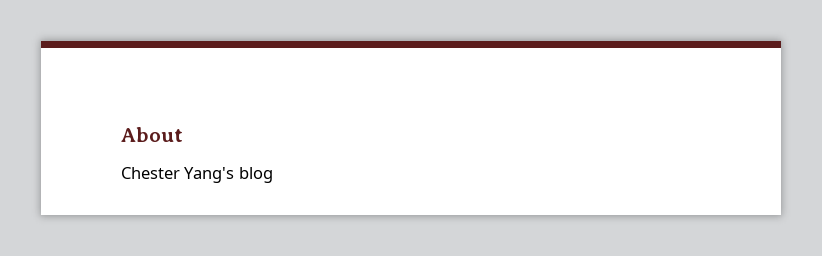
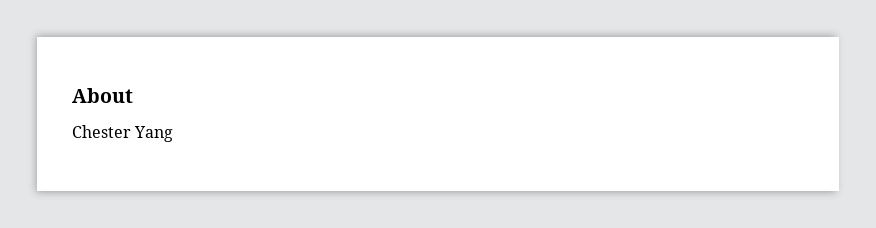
- Chester Yang's blog
+ Chester Yang

